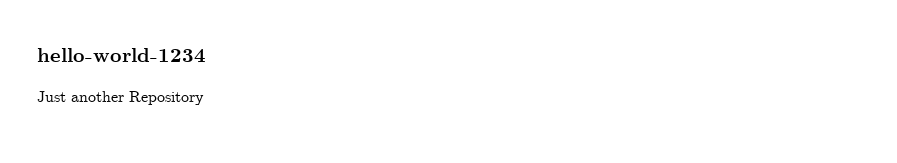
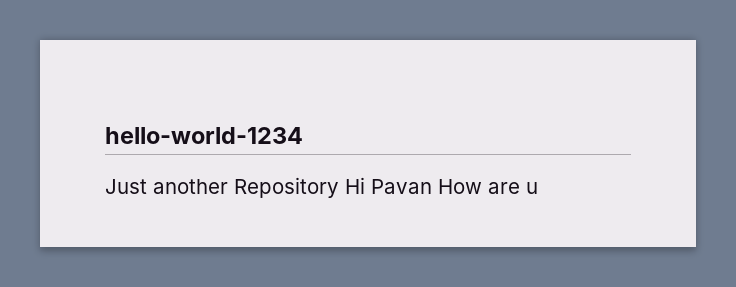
- Just another Repository
+ Just another Repository Hi Pavan How are u

